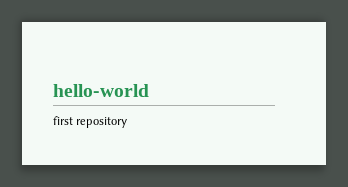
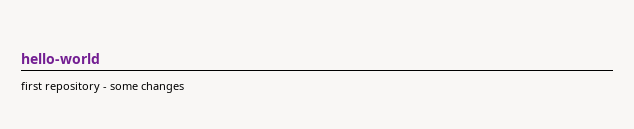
- first repository
+ first repository - some changes

